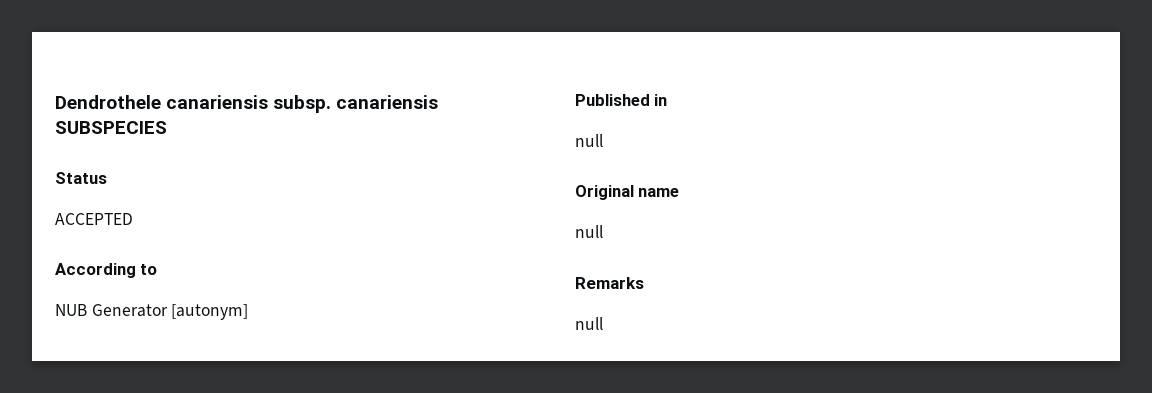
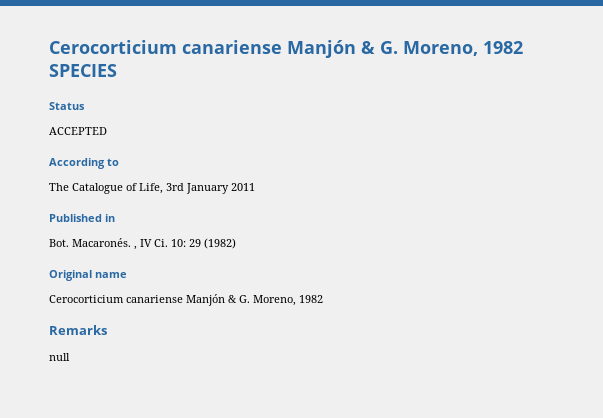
- Dendrothele canariensis subsp. canariensis SUBSPECIES
+ Cerocorticium canariense Manjón & G. Moreno, 1982 SPECIES
  Status
  ACCEPTED
  According to
- NUB Generator [autonym]
+ The Catalogue of Life, 3rd January 2011
  Published in
- null
+ Bot. Macaronés. , IV Ci. 10: 29 (1982)
  Original name
- null
+ Cerocorticium canariense Manjón & G. Moreno, 1982

